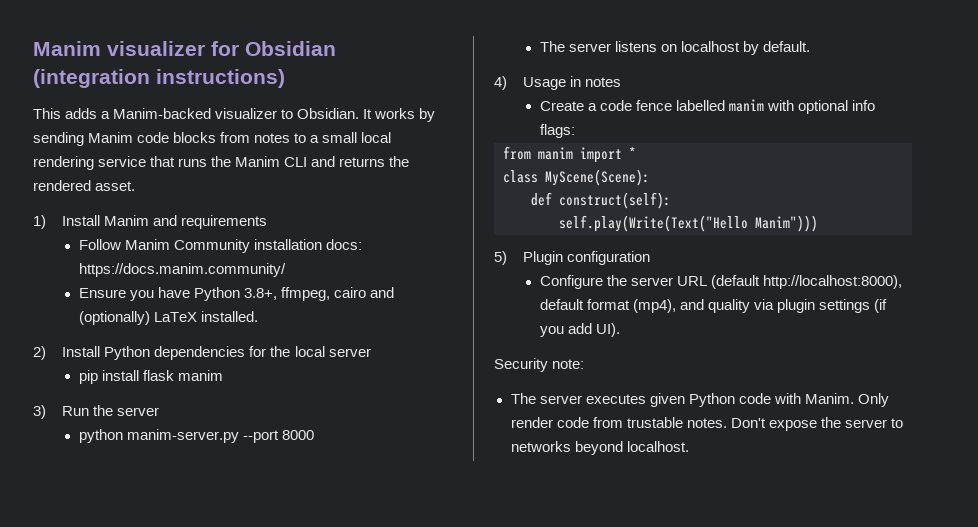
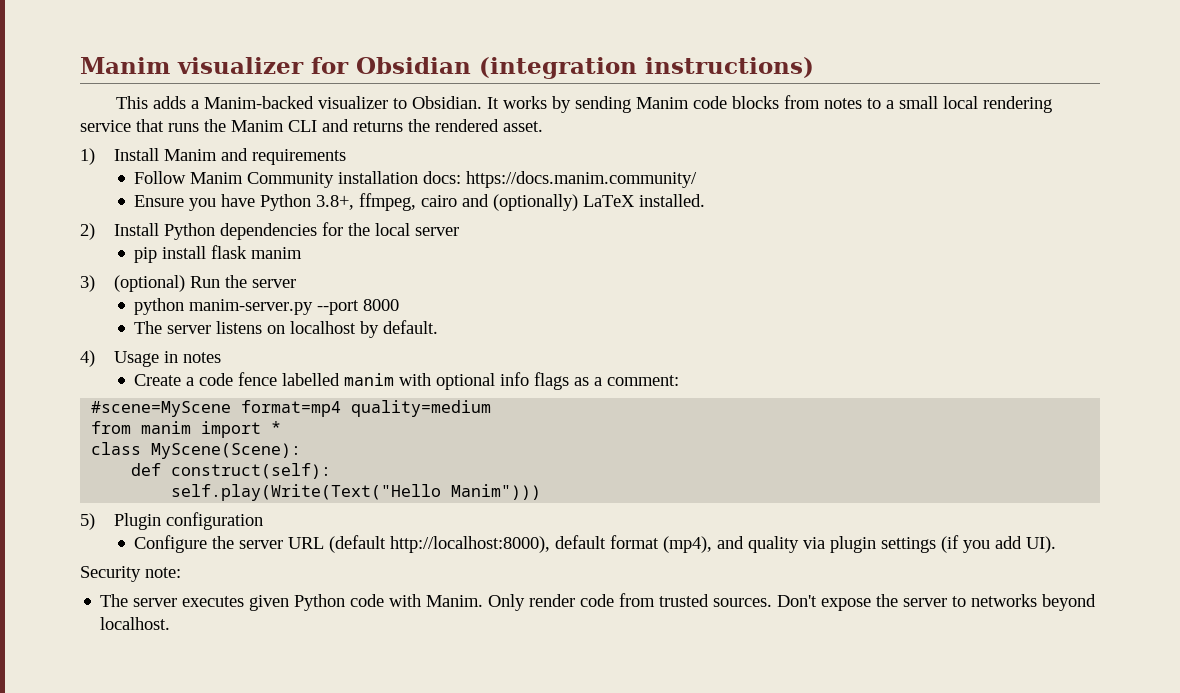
- 3) Run the server
+ 3) (optional) Run the server
- Create a code fence labelled manim with optional info flags:
+ Create a code fence labelled manim with optional info flags as a comment:
+ #scene=MyScene format=mp4 quality=medium
- Only render code from trustable notes.
+ Only render code from trusted sources.

